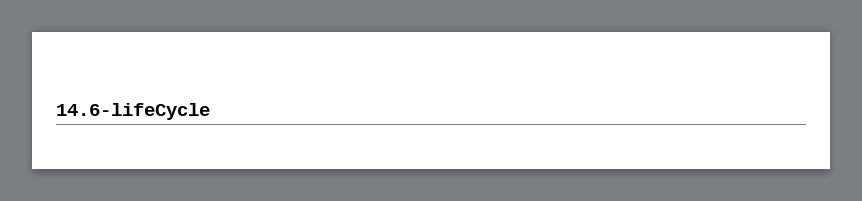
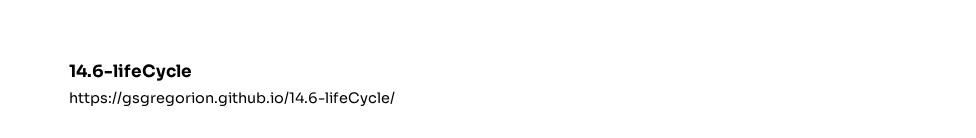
+ https://gsgregorion.github.io/14.6-lifeCycle/

